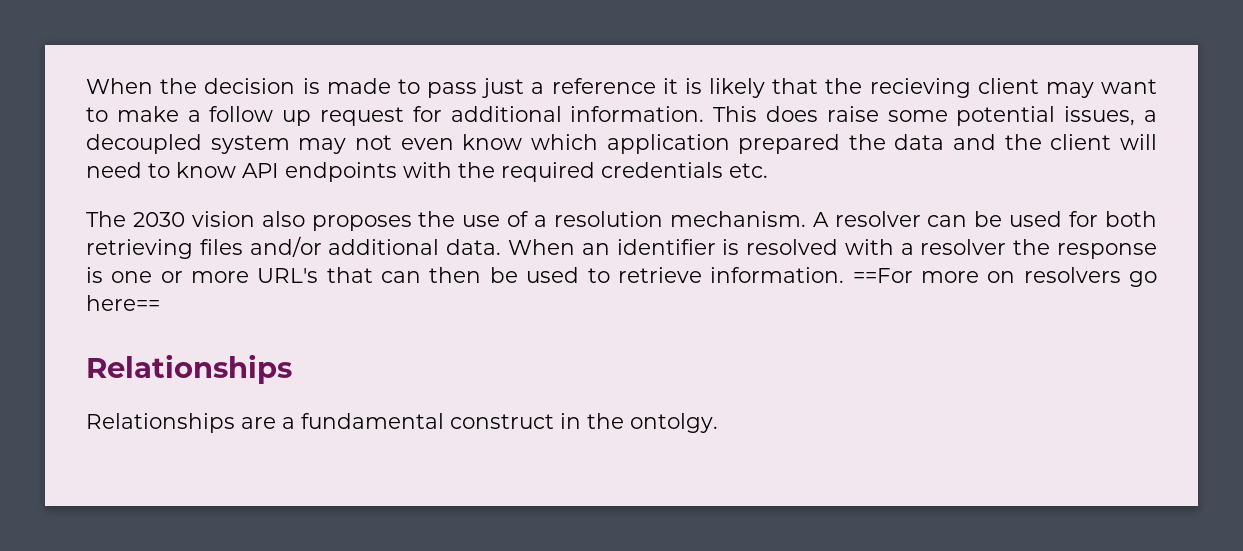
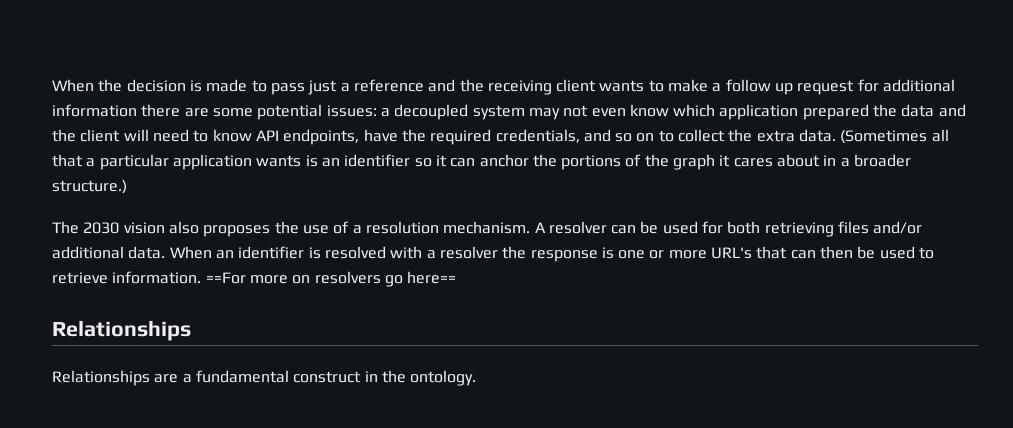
- When the decision is made to pass just a reference it is likely that the recieving client may want to make a follow up request for additional information. This does raise some potential issues, a decoupled system may not even know which application prepared the data and the client will need to know API endpoints with the required credentials etc.
+ When the decision is made to pass just a reference and the receiving client wants to make a follow up request for additional information there are some potential issues: a decoupled system may not even know which application prepared the data and the client will need to know API endpoints, have the required credentials, and so on to collect the extra data. (Sometimes all that a particular application wants is an identifier so it can anchor the portions of the graph it cares about in a broader structure.)
- Relationships are a fundamental construct in the ontolgy.
+ Relationships are a fundamental construct in the ontology.

